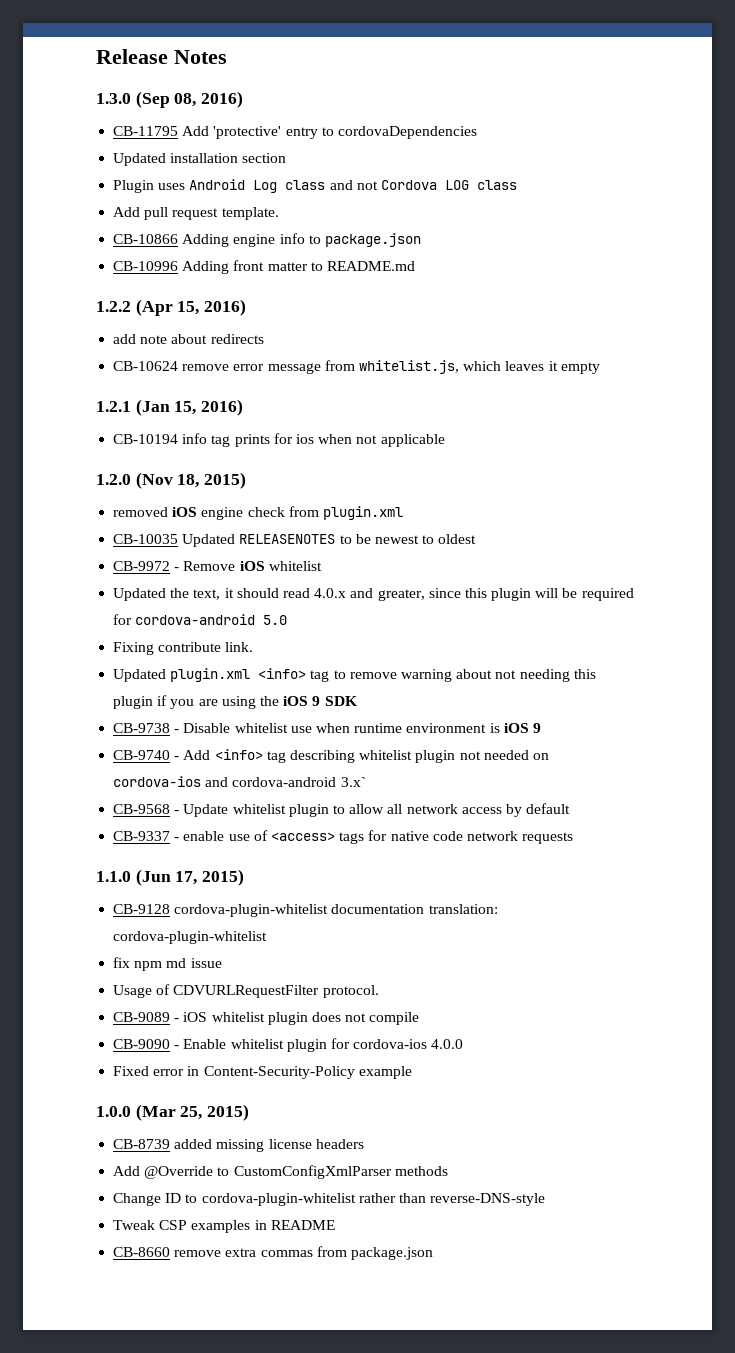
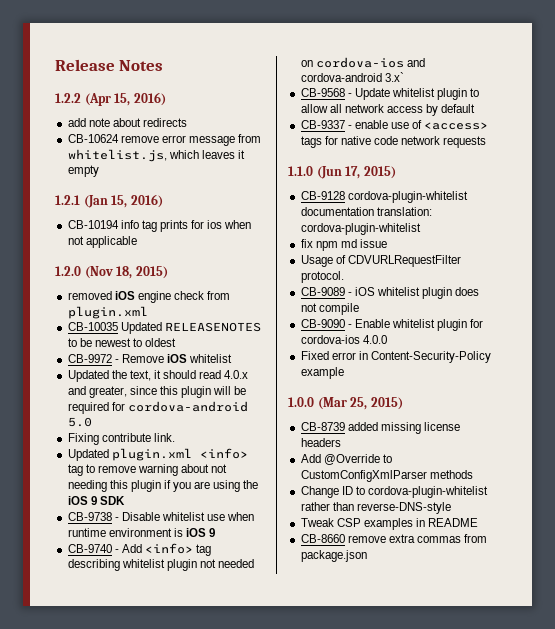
- 1.3.0 (Sep 08, 2016)
- CB-11795 Add 'protective' entry to cordovaDependencies
- Updated installation section
- Plugin uses Android Log class and not Cordova LOG class
- Add pull request template.
- CB-10866 Adding engine info to package.json
- CB-10996 Adding front matter to README.md

